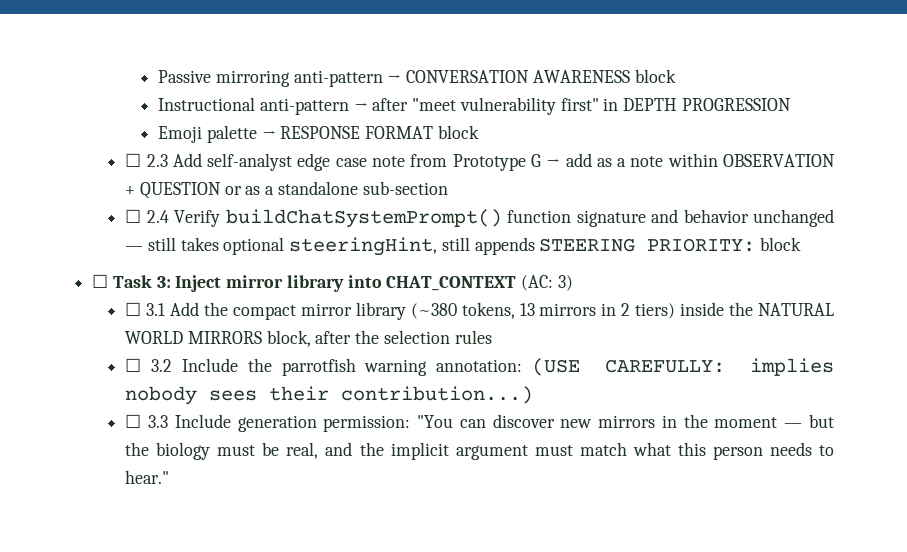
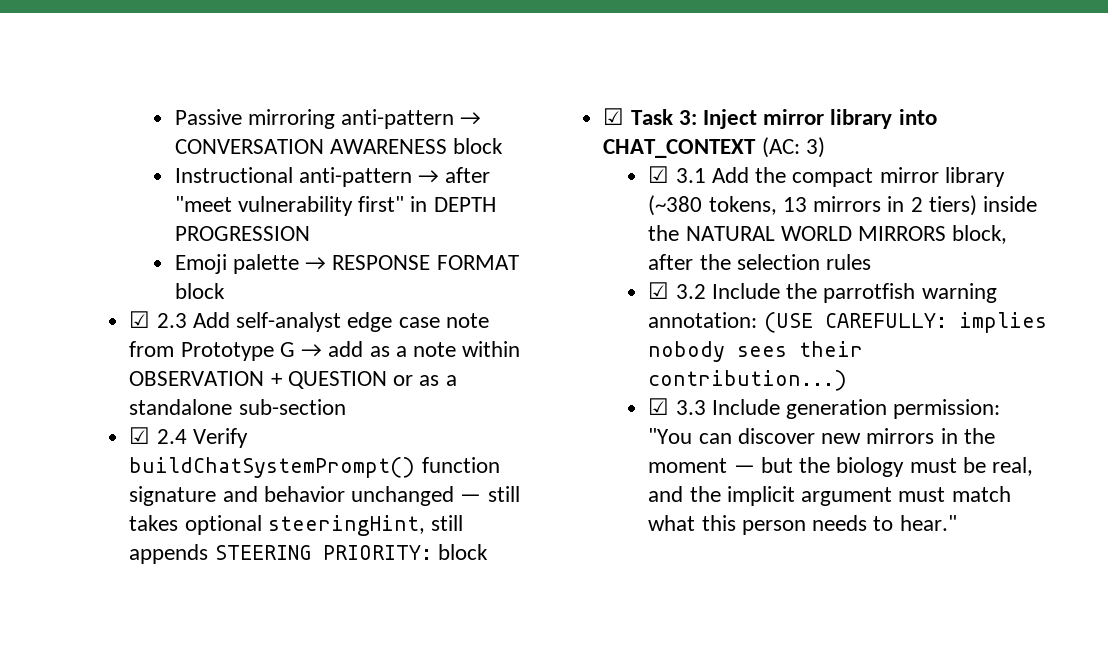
- ☐ 2.3 Add self-analyst edge case note from Prototype G → add as a note within OBSERVATION + QUESTION or as a standalone sub-section
+ ☑ 2.3 Add self-analyst edge case note from Prototype G → add as a note within OBSERVATION + QUESTION or as a standalone sub-section
- ☐ 2.4 Verify buildChatSystemPrompt() function signature and behavior unchanged — still takes optional steeringHint, still appends STEERING PRIORITY: block
+ ☑ 2.4 Verify buildChatSystemPrompt() function signature and behavior unchanged — still takes optional steeringHint, still appends STEERING PRIORITY: block
- ☐ Task 3: Inject mirror library into CHAT_CONTEXT (AC: 3)
+ ☑ Task 3: Inject mirror library into CHAT_CONTEXT (AC: 3)
- ☐ 3.1 Add the compact mirror library (~380 tokens, 13 mirrors in 2 tiers) inside the NATURAL WORLD MIRRORS block, after the selection rules
+ ☑ 3.1 Add the compact mirror library (~380 tokens, 13 mirrors in 2 tiers) inside the NATURAL WORLD MIRRORS block, after the selection rules
- ☐ 3.2 Include the parrotfish warning annotation: (USE CAREFULLY: implies nobody sees their contribution...)
+ ☑ 3.2 Include the parrotfish warning annotation: (USE CAREFULLY: implies nobody sees their contribution...)
- ☐ 3.3 Include generation permission: "You can discover new mirrors in the moment — but the biology must be real, and the implicit argument must match what this person needs to hear."
+ ☑ 3.3 Include generation permission: "You can discover new mirrors in the moment — but the biology must be real, and the implicit argument must match what this person needs to hear."

